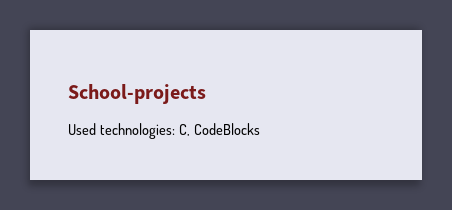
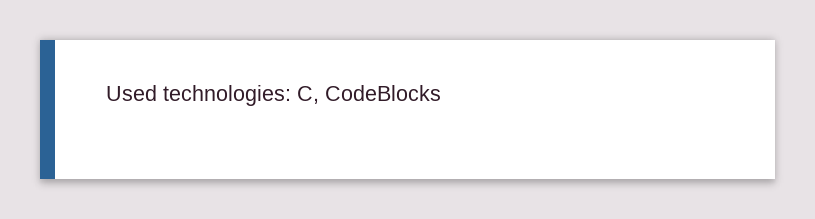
- School-projects

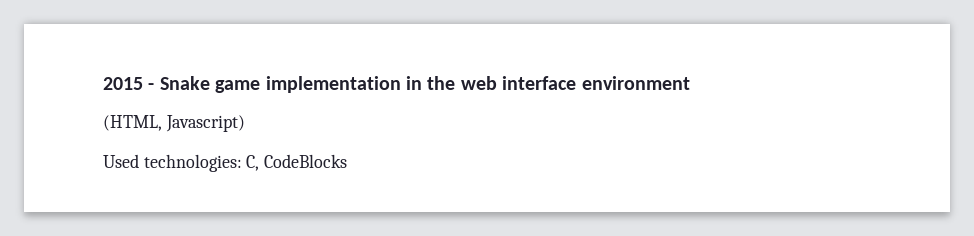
+ 2015 - Snake game implementation in the web interface environment
+ (HTML, Javascript)

